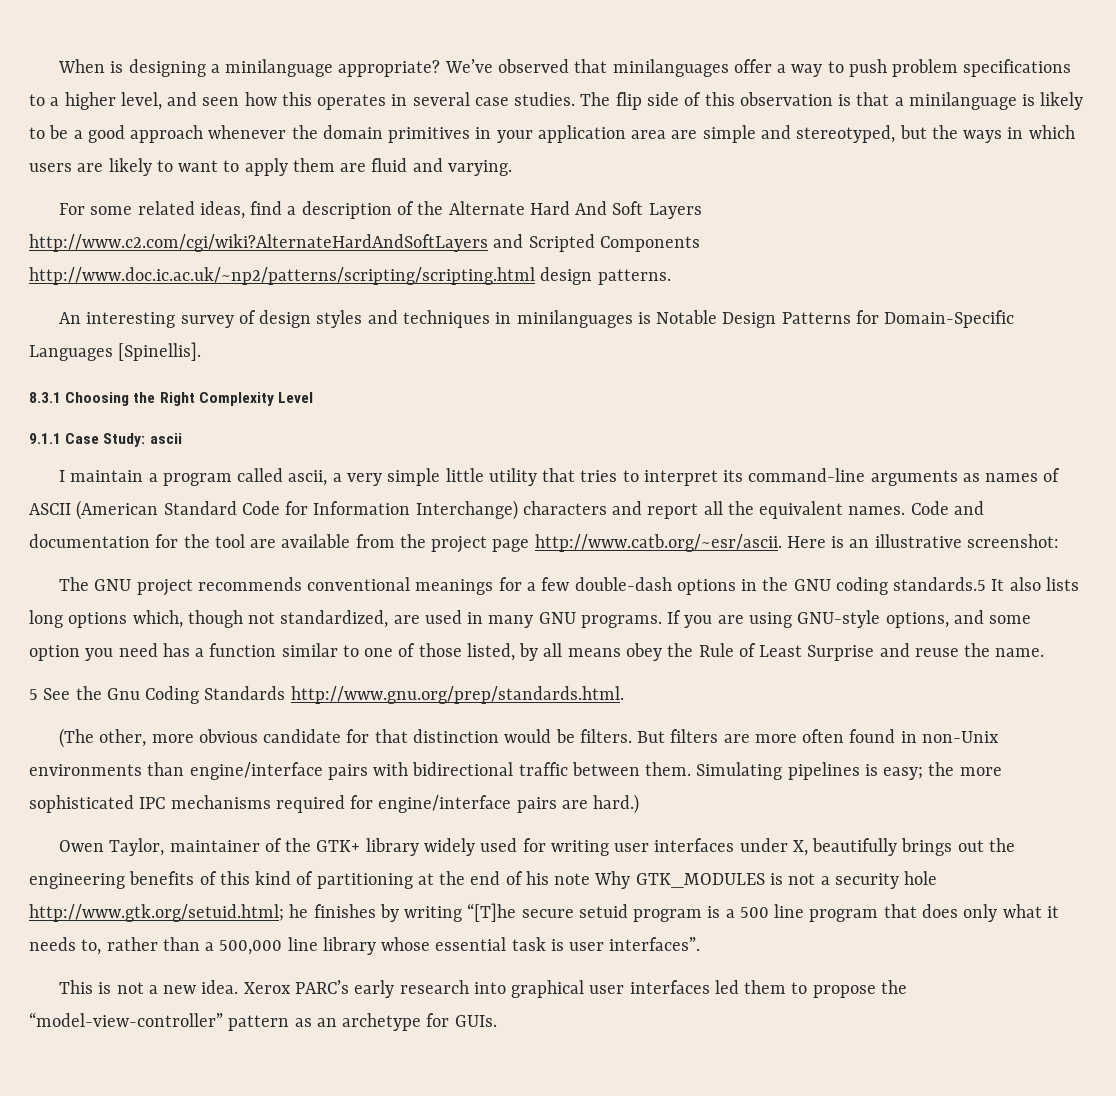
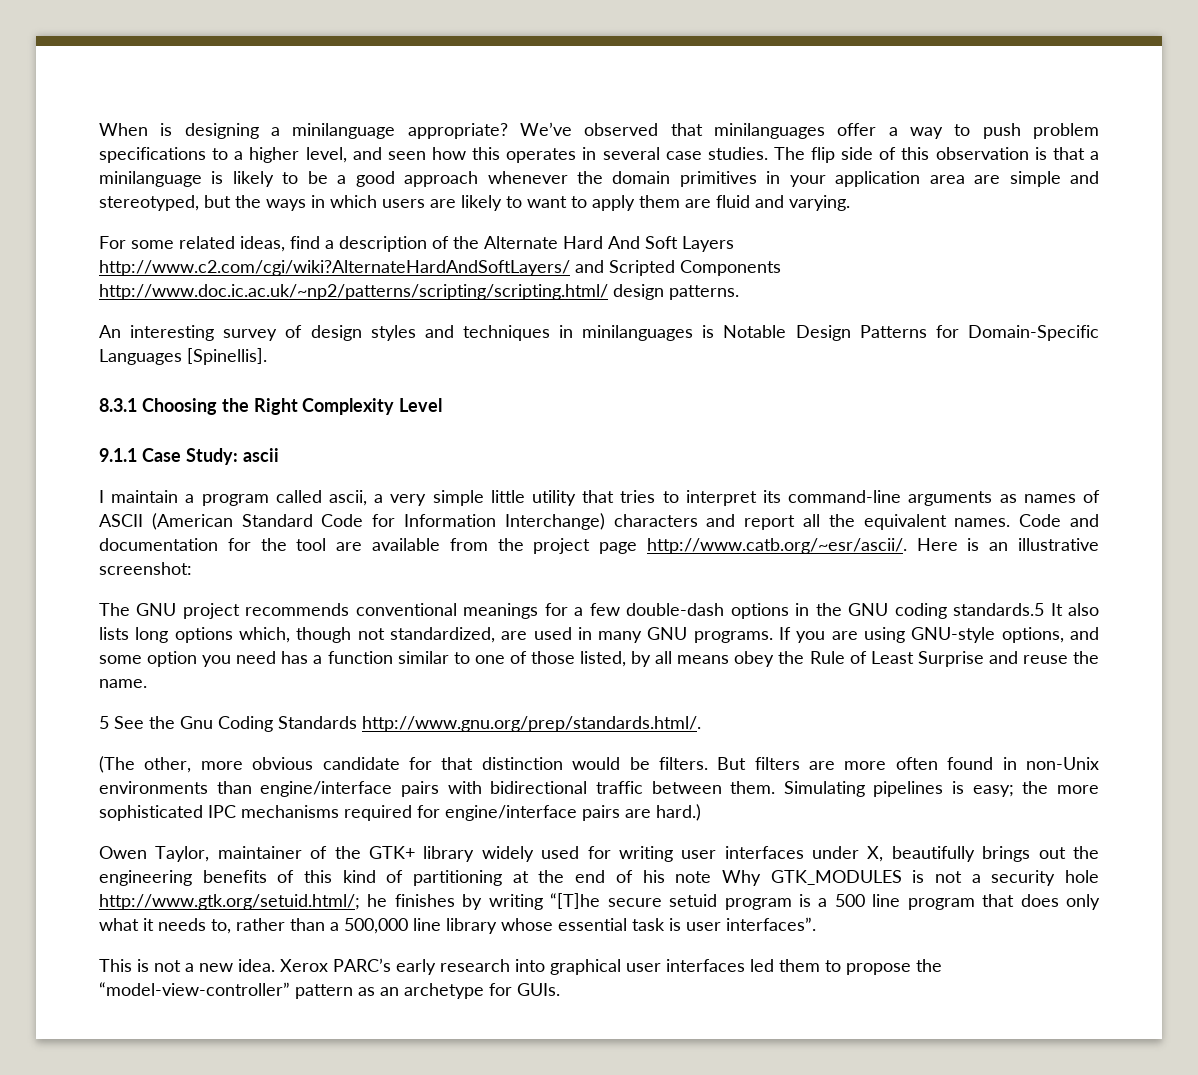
- For some related ideas, find a description of the Alternate Hard And Soft Layers http://www.c2.com/cgi/wiki?AlternateHardAndSoftLayers and Scripted Components http://www.doc.ic.ac.uk/~np2/patterns/scripting/scripting.html design patterns.
+ For some related ideas, find a description of the Alternate Hard And Soft Layers http://www.c2.com/cgi/wiki?AlternateHardAndSoftLayers/ and Scripted Components http://www.doc.ic.ac.uk/~np2/patterns/scripting/scripting.html/ design patterns.
- Code and documentation for the tool are available from the project page http://www.catb.org/~esr/ascii. Here is an illustrative screenshot:
+ Code and documentation for the tool are available from the project page http://www.catb.org/~esr/ascii/. Here is an illustrative screenshot:
- 5 See the Gnu Coding Standards http://www.gnu.org/prep/standards.html.
+ 5 See the Gnu Coding Standards http://www.gnu.org/prep/standards.html/.
- Owen Taylor, maintainer of the GTK+ library widely used for writing user interfaces under X, beautifully brings out the engineering benefits of this kind of partitioning at the end of his note Why GTK_MODULES is not a security hole http://www.gtk.org/setuid.html;
+ Owen Taylor, maintainer of the GTK+ library widely used for writing user interfaces under X, beautifully brings out the engineering benefits of this kind of partitioning at the end of his note Why GTK_MODULES is not a security hole http://www.gtk.org/setuid.html/;

